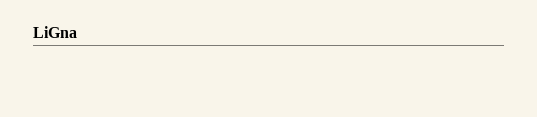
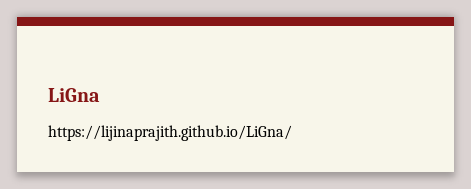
+ https://lijinaprajith.github.io/LiGna/

